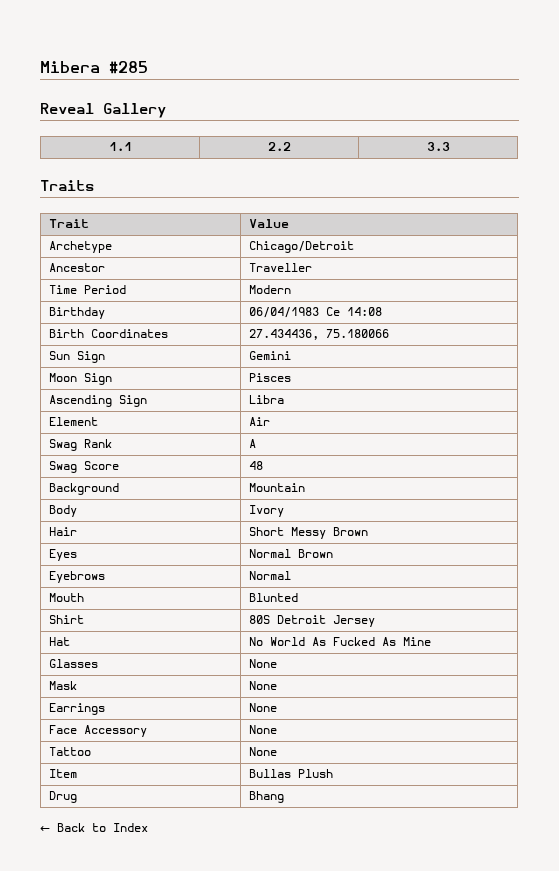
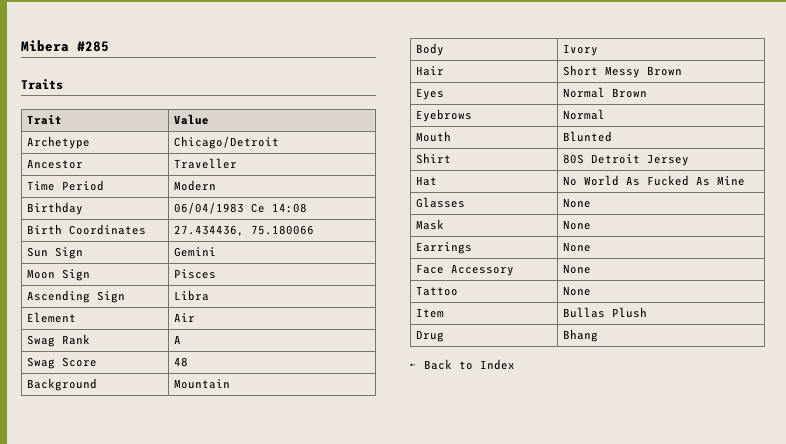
- Reveal Gallery
- 1.1 | 2.2 | 3.3

